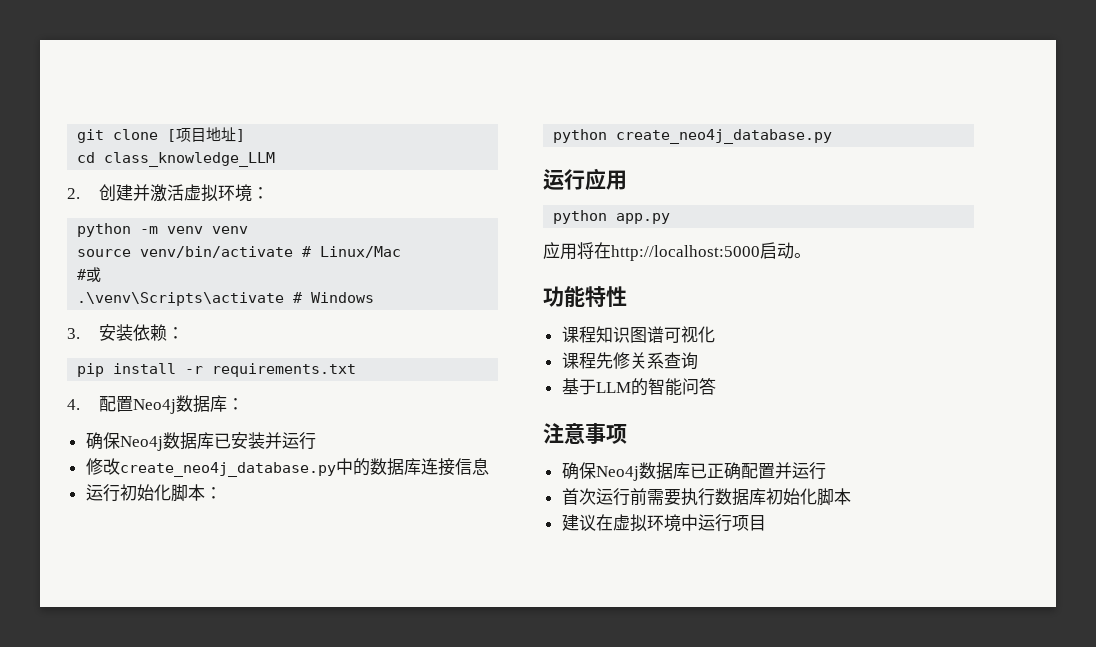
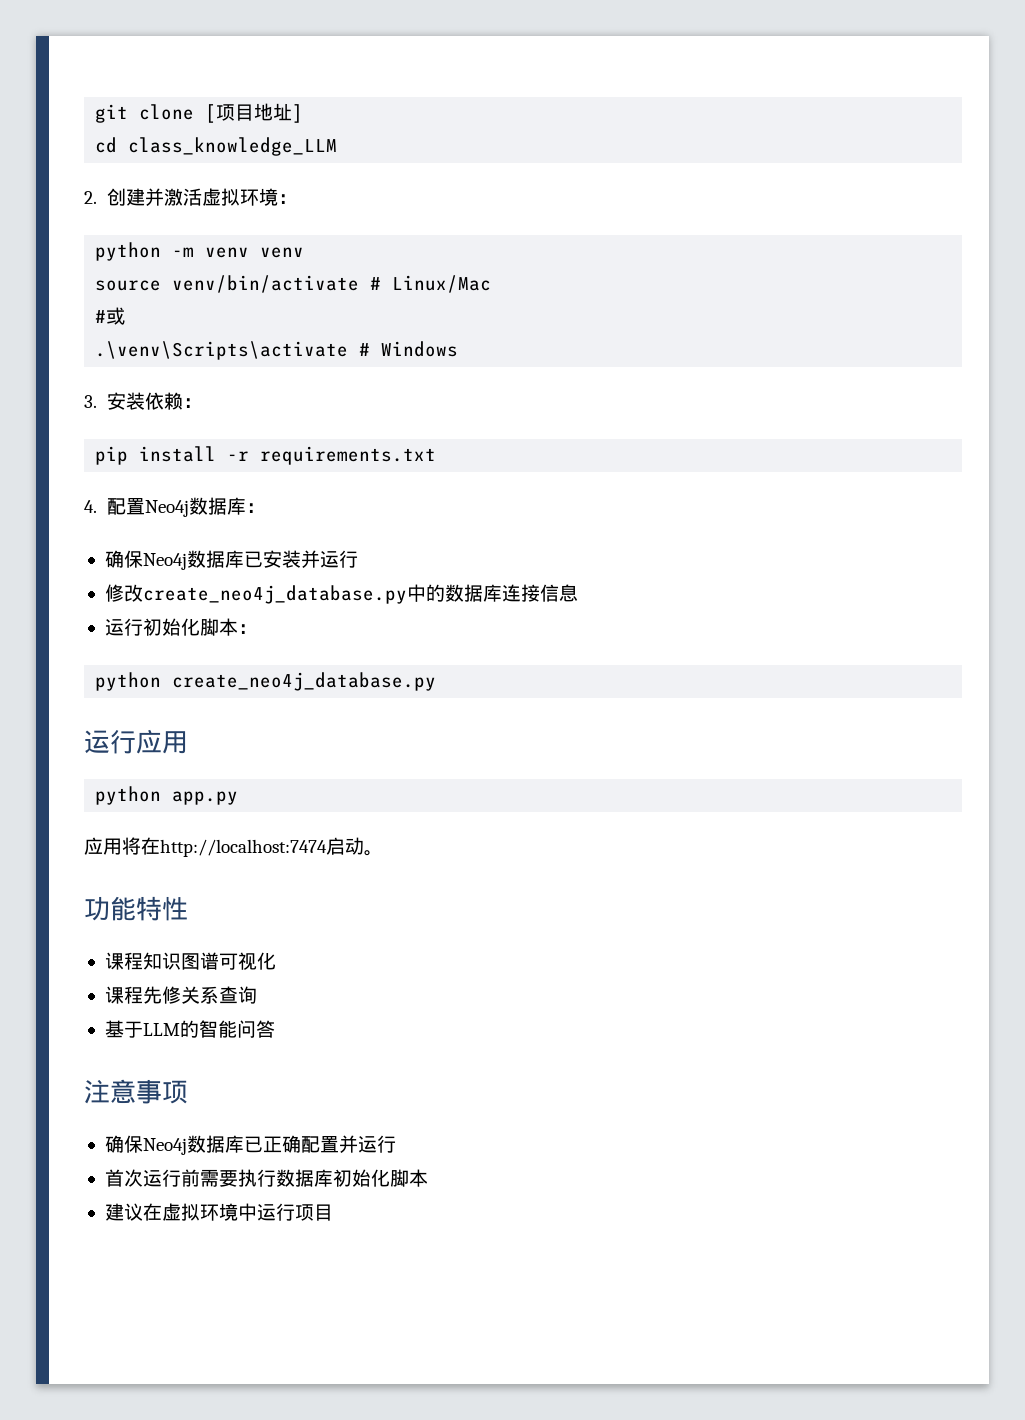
- 应用将在http://localhost:5000启动。
+ 应用将在http://localhost:7474启动。

